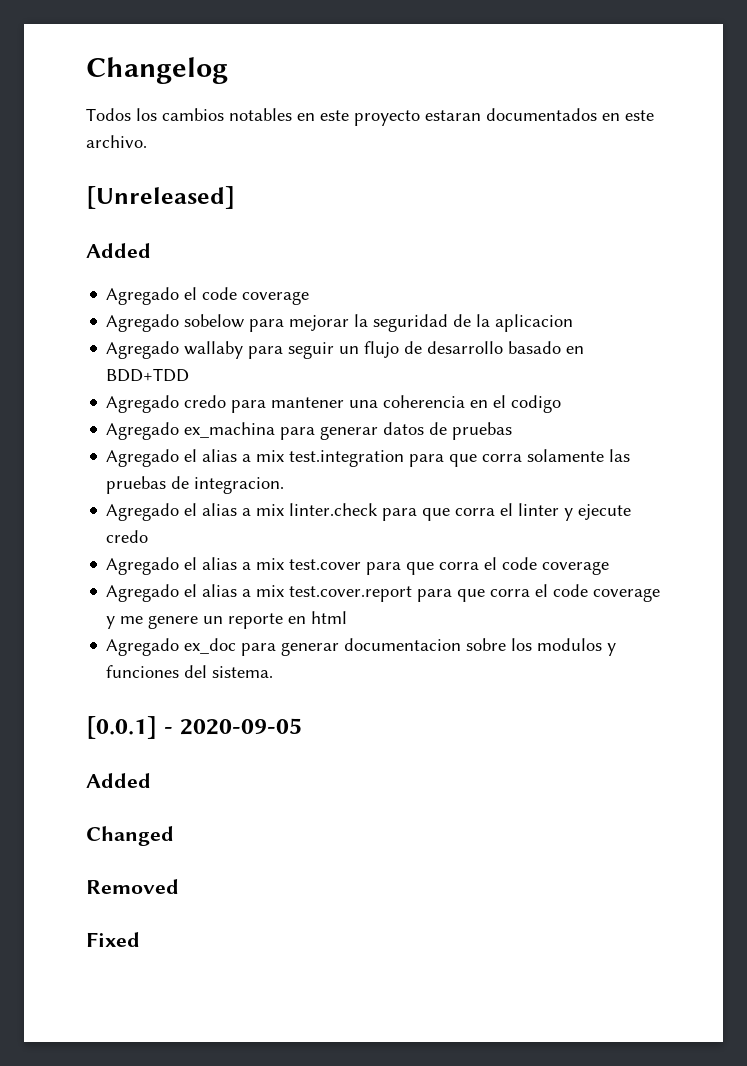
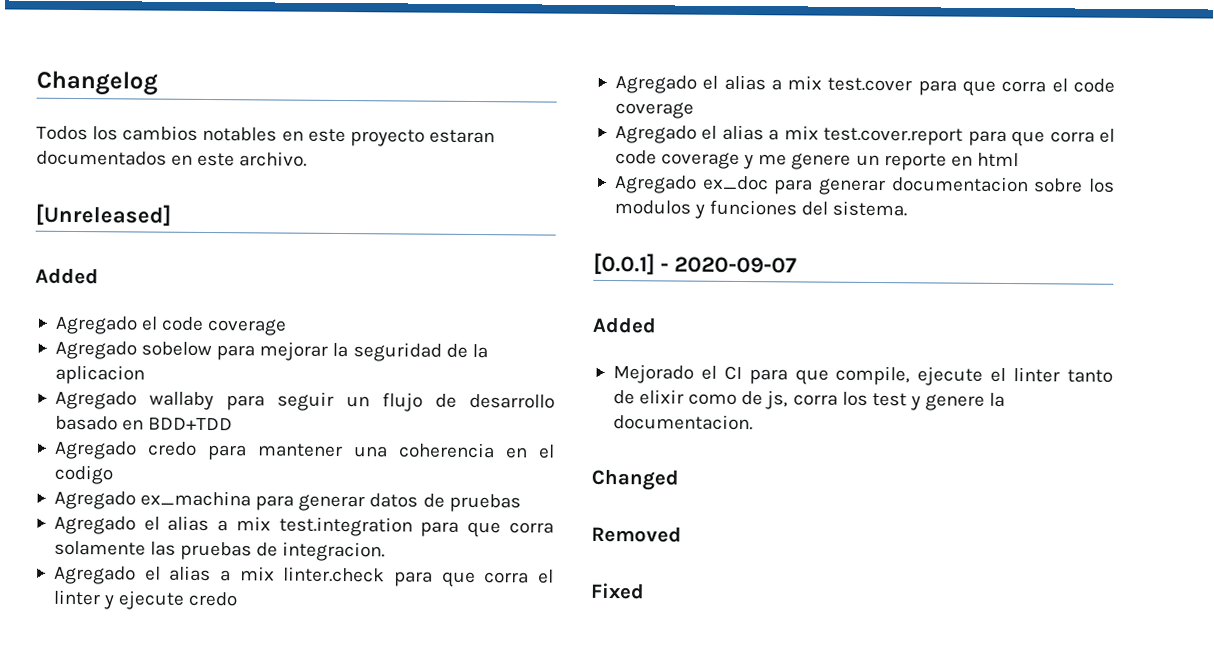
- [0.0.1] - 2020-09-05
+ [0.0.1] - 2020-09-07
  Added
+ Mejorado el CI para que compile, ejecute el linter tanto de elixir como de js, corra los test y genere la documentacion.

